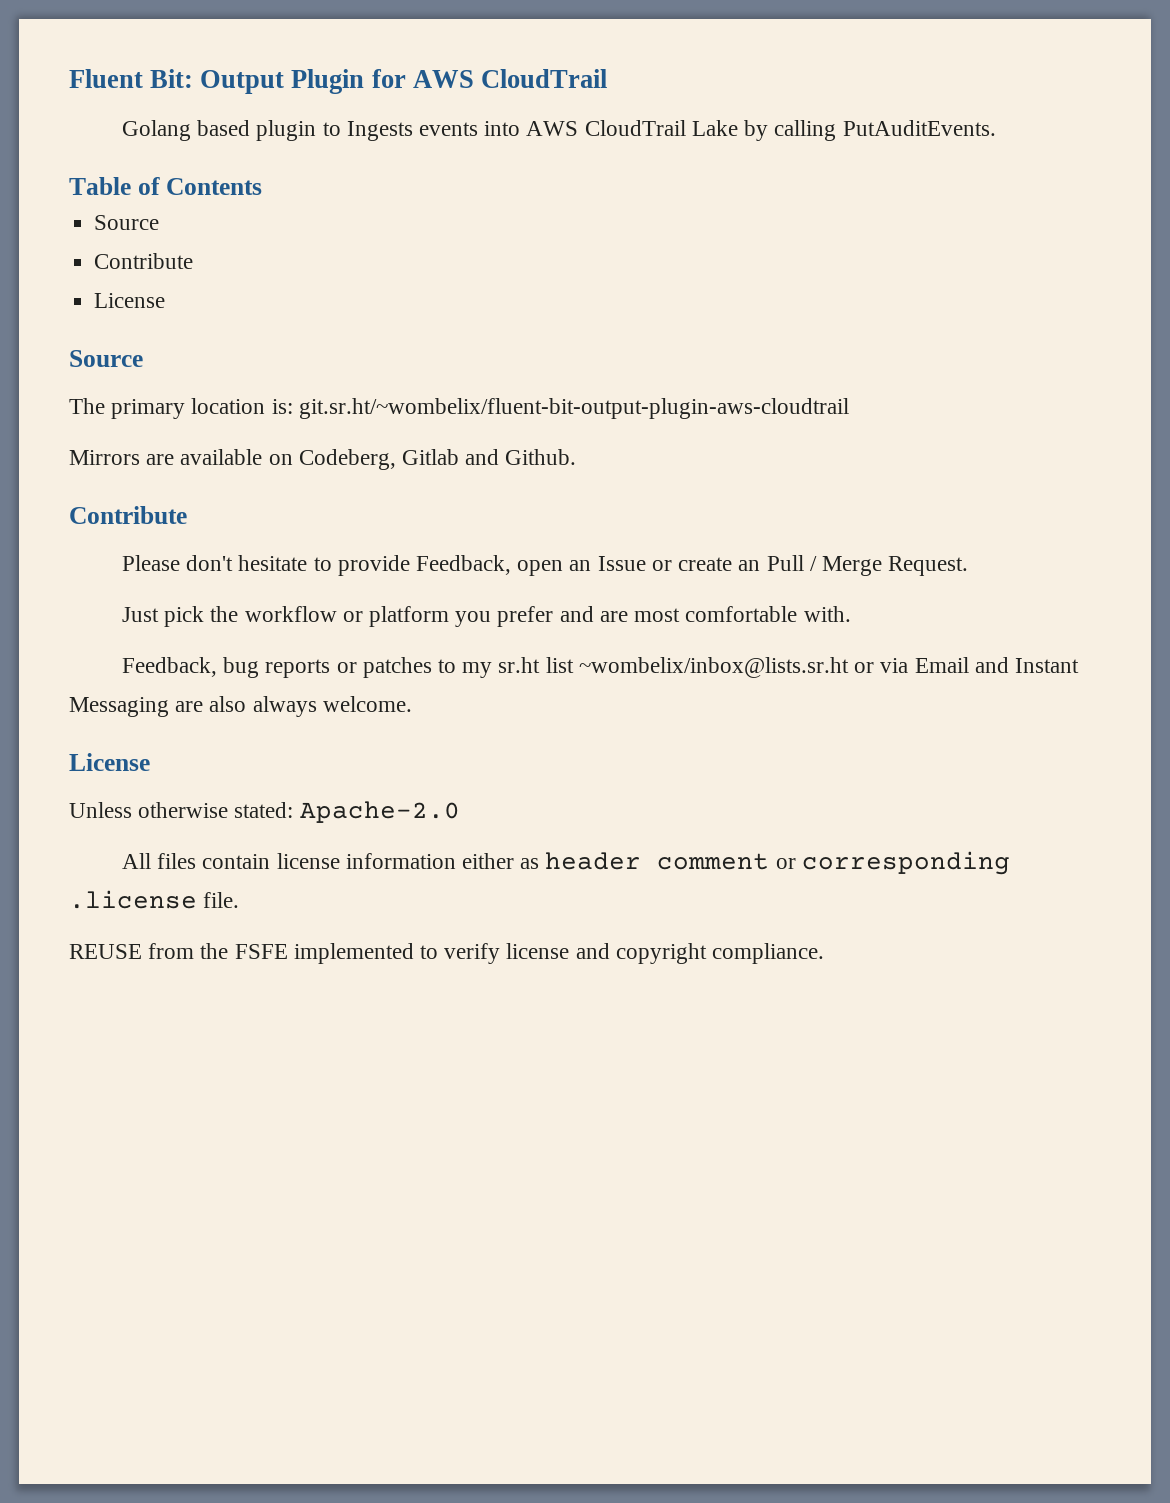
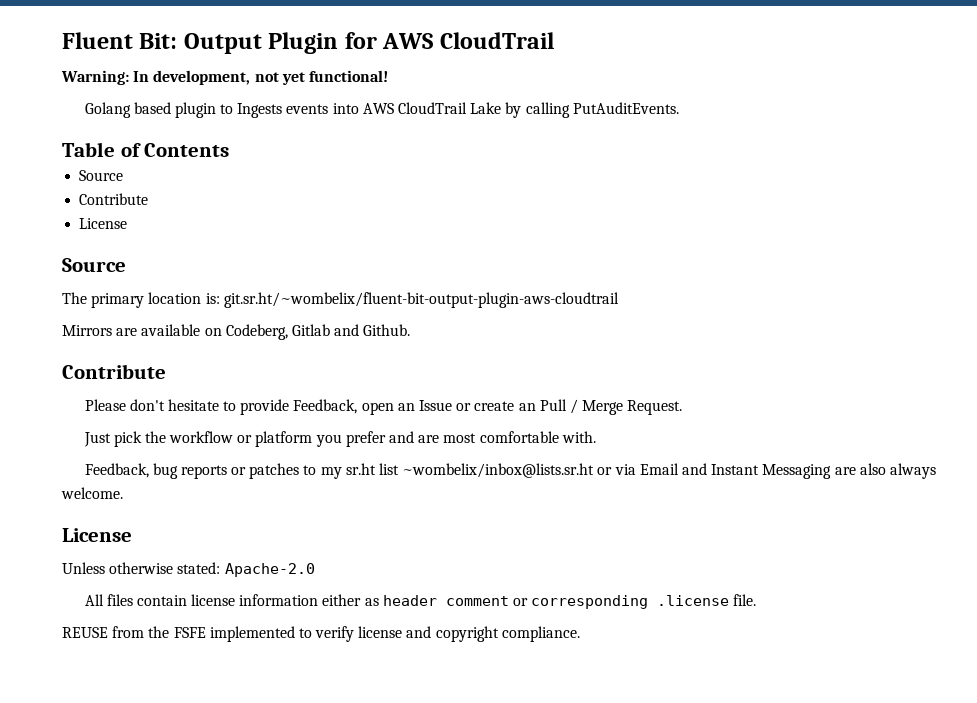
+ Warning: In development, not yet functional!

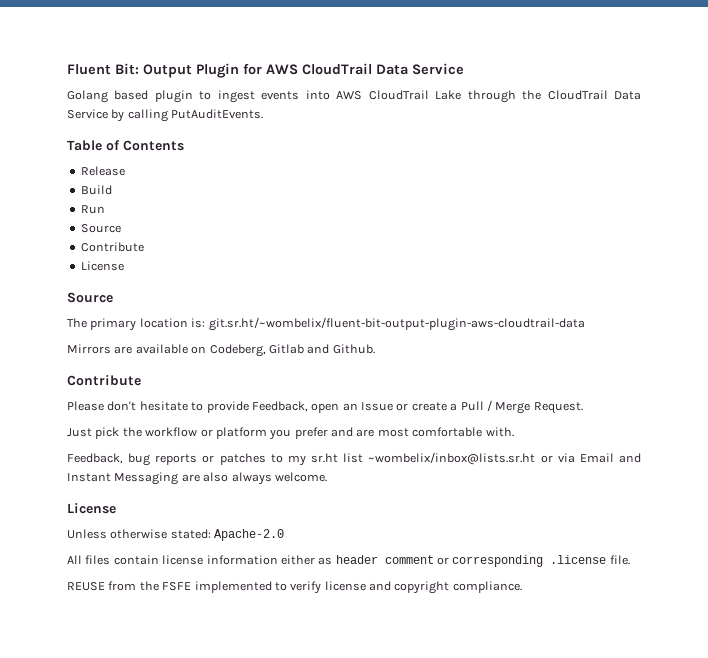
- Fluent Bit: Output Plugin for AWS CloudTrail
- Warning: In development, not yet functional!
+ Fluent Bit: Output Plugin for AWS CloudTrail Data Service
- Golang based plugin to Ingests events into AWS CloudTrail Lake by calling PutAuditEvents.
+ Golang based plugin to ingest events into AWS CloudTrail Lake through the CloudTrail Data Service by calling PutAuditEvents.
+ Release
+ Build
+ Run
- The primary location is: git.sr.ht/~wombelix/fluent-bit-output-plugin-aws-cloudtrail
+ The primary location is: git.sr.ht/~wombelix/fluent-bit-output-plugin-aws-cloudtrail-data
- Please don't hesitate to provide Feedback, open an Issue or create an Pull / Merge Request.
+ Please don't hesitate to provide Feedback, open an Issue or create a Pull / Merge Request.

